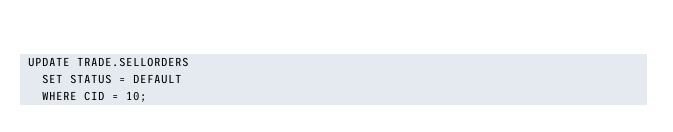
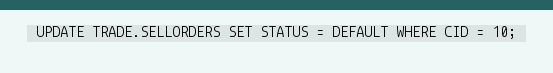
- UPDATE TRADE.SELLORDERS
- SET STATUS = DEFAULT
- WHERE CID = 10;
+ UPDATE TRADE.SELLORDERS SET STATUS = DEFAULT WHERE CID = 10;

